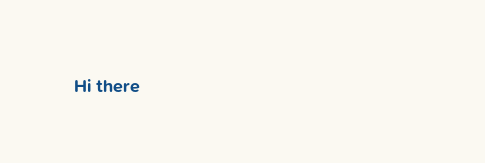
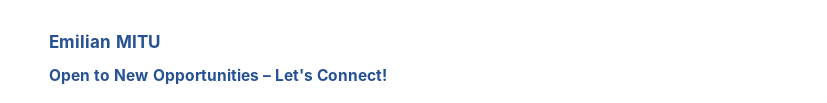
- Hi there
+ Emilian MITU
+ Open to New Opportunities – Let's Connect!

